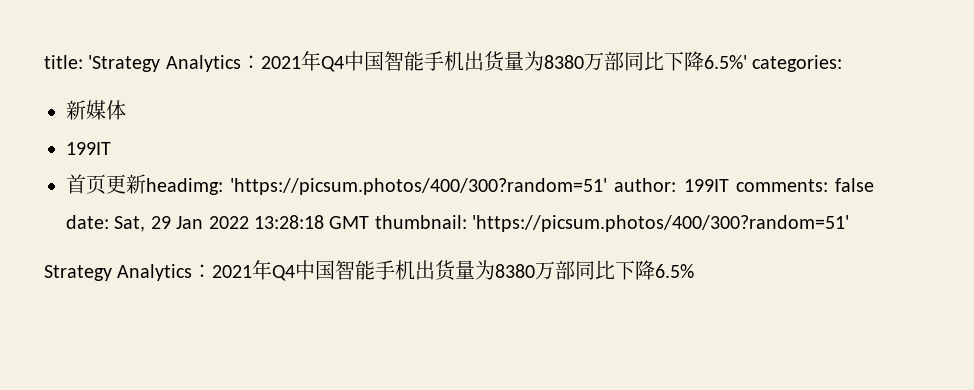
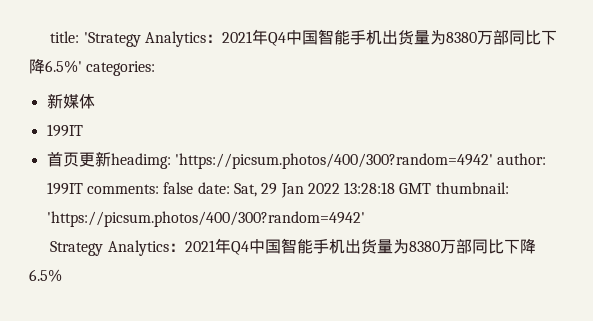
- 首页更新headimg: 'https://picsum.photos/400/300?random=51' author: 199IT comments: false date: Sat, 29 Jan 2022 13:28:18 GMT thumbnail: 'https://picsum.photos/400/300?random=51'
+ 首页更新headimg: 'https://picsum.photos/400/300?random=4942' author: 199IT comments: false date: Sat, 29 Jan 2022 13:28:18 GMT thumbnail: 'https://picsum.photos/400/300?random=4942'

